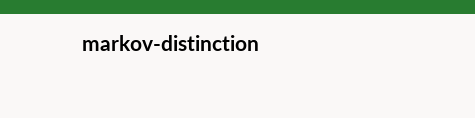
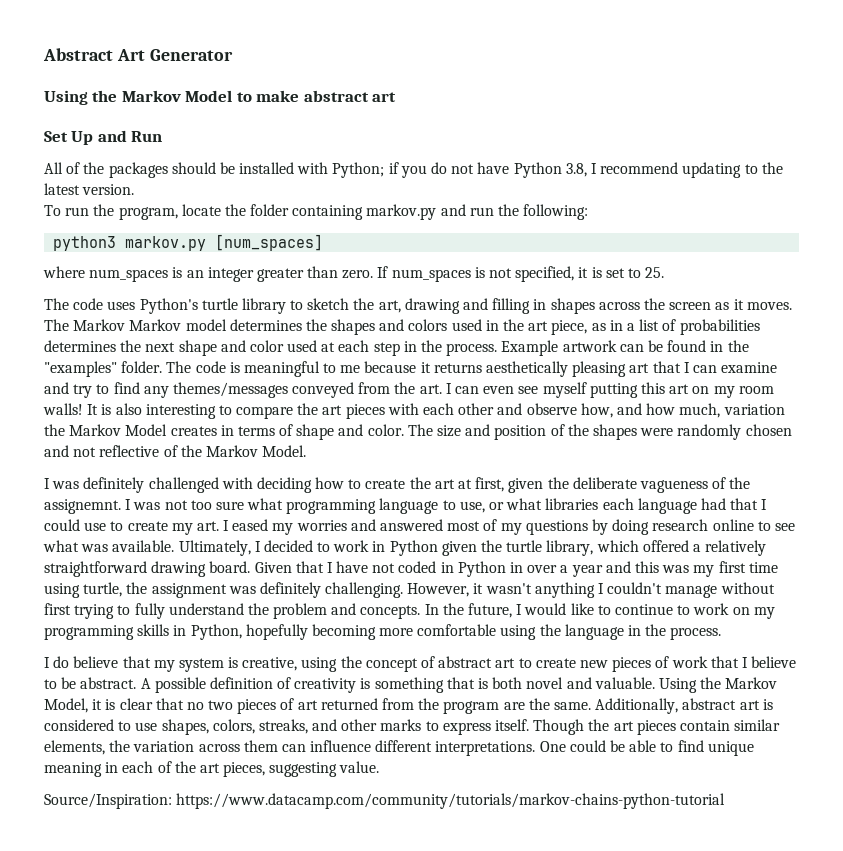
- markov-distinction
+ Abstract Art Generator
+ Using the Markov Model to make abstract art
+ Set Up and Run
+ All of the packages should be installed with Python; if you do not have Python 3.8, I recommend updating to the latest version.
+ To run the program, locate the folder containing markov.py and run the following:
+ python3 markov.py [num_spaces]
+ where num_spaces is an integer greater than zero. If num_spaces is not specified, it is set to 25.
+ The code uses Python's turtle library to sketch the art, drawing and filling in shapes across the screen as it moves. The Markov Markov model determines the shapes and colors used in the art piece, as in a list of probabilities determines the next shape and color used at each step in the process. Example artwork can be found in the "examples" folder. The code is meaningful to me because it returns aesthetically pleasing art that I can examine and try to find any themes/messages conveyed from the art. I can even see myself putting this art on my room walls! It is also interesting to compare the art pieces with each other and observe how, and how much, variation the Markov Model creates in terms of shape and color. The size and position of the shapes were randomly chosen and not reflective of the Markov Model.
+ I was definitely challenged with deciding how to create the art at first, given the deliberate vagueness of the assignemnt. I was not too sure what programming language to use, or what libraries each language had that I could use to create my art. I eased my worries and answered most of my questions by doing research online to see what was available. Ultimately, I decided to work in Python given the turtle library, which offered a relatively straightforward drawing board. Given that I have not coded in Python in over a year and this was my first time using turtle, the assignment was definitely challenging. However, it wasn't anything I couldn't manage without first trying to fully understand the problem and concepts. In the future, I would like to continue to work on my programming skills in Python, hopefully becoming more comfortable using the language in the process.
+ I do believe that my system is creative, using the concept of abstract art to create new pieces of work that I believe to be abstract. A possible definition of creativity is something that is both novel and valuable. Using the Markov Model, it is clear that no two pieces of art returned from the program are the same. Additionally, abstract art is considered to use shapes, colors, streaks, and other marks to express itself. Though the art pieces contain similar elements, the variation across them can influence different interpretations. One could be able to find unique meaning in each of the art pieces, suggesting value.
+ Source/Inspiration: https://www.datacamp.com/community/tutorials/markov-chains-python-tutorial

